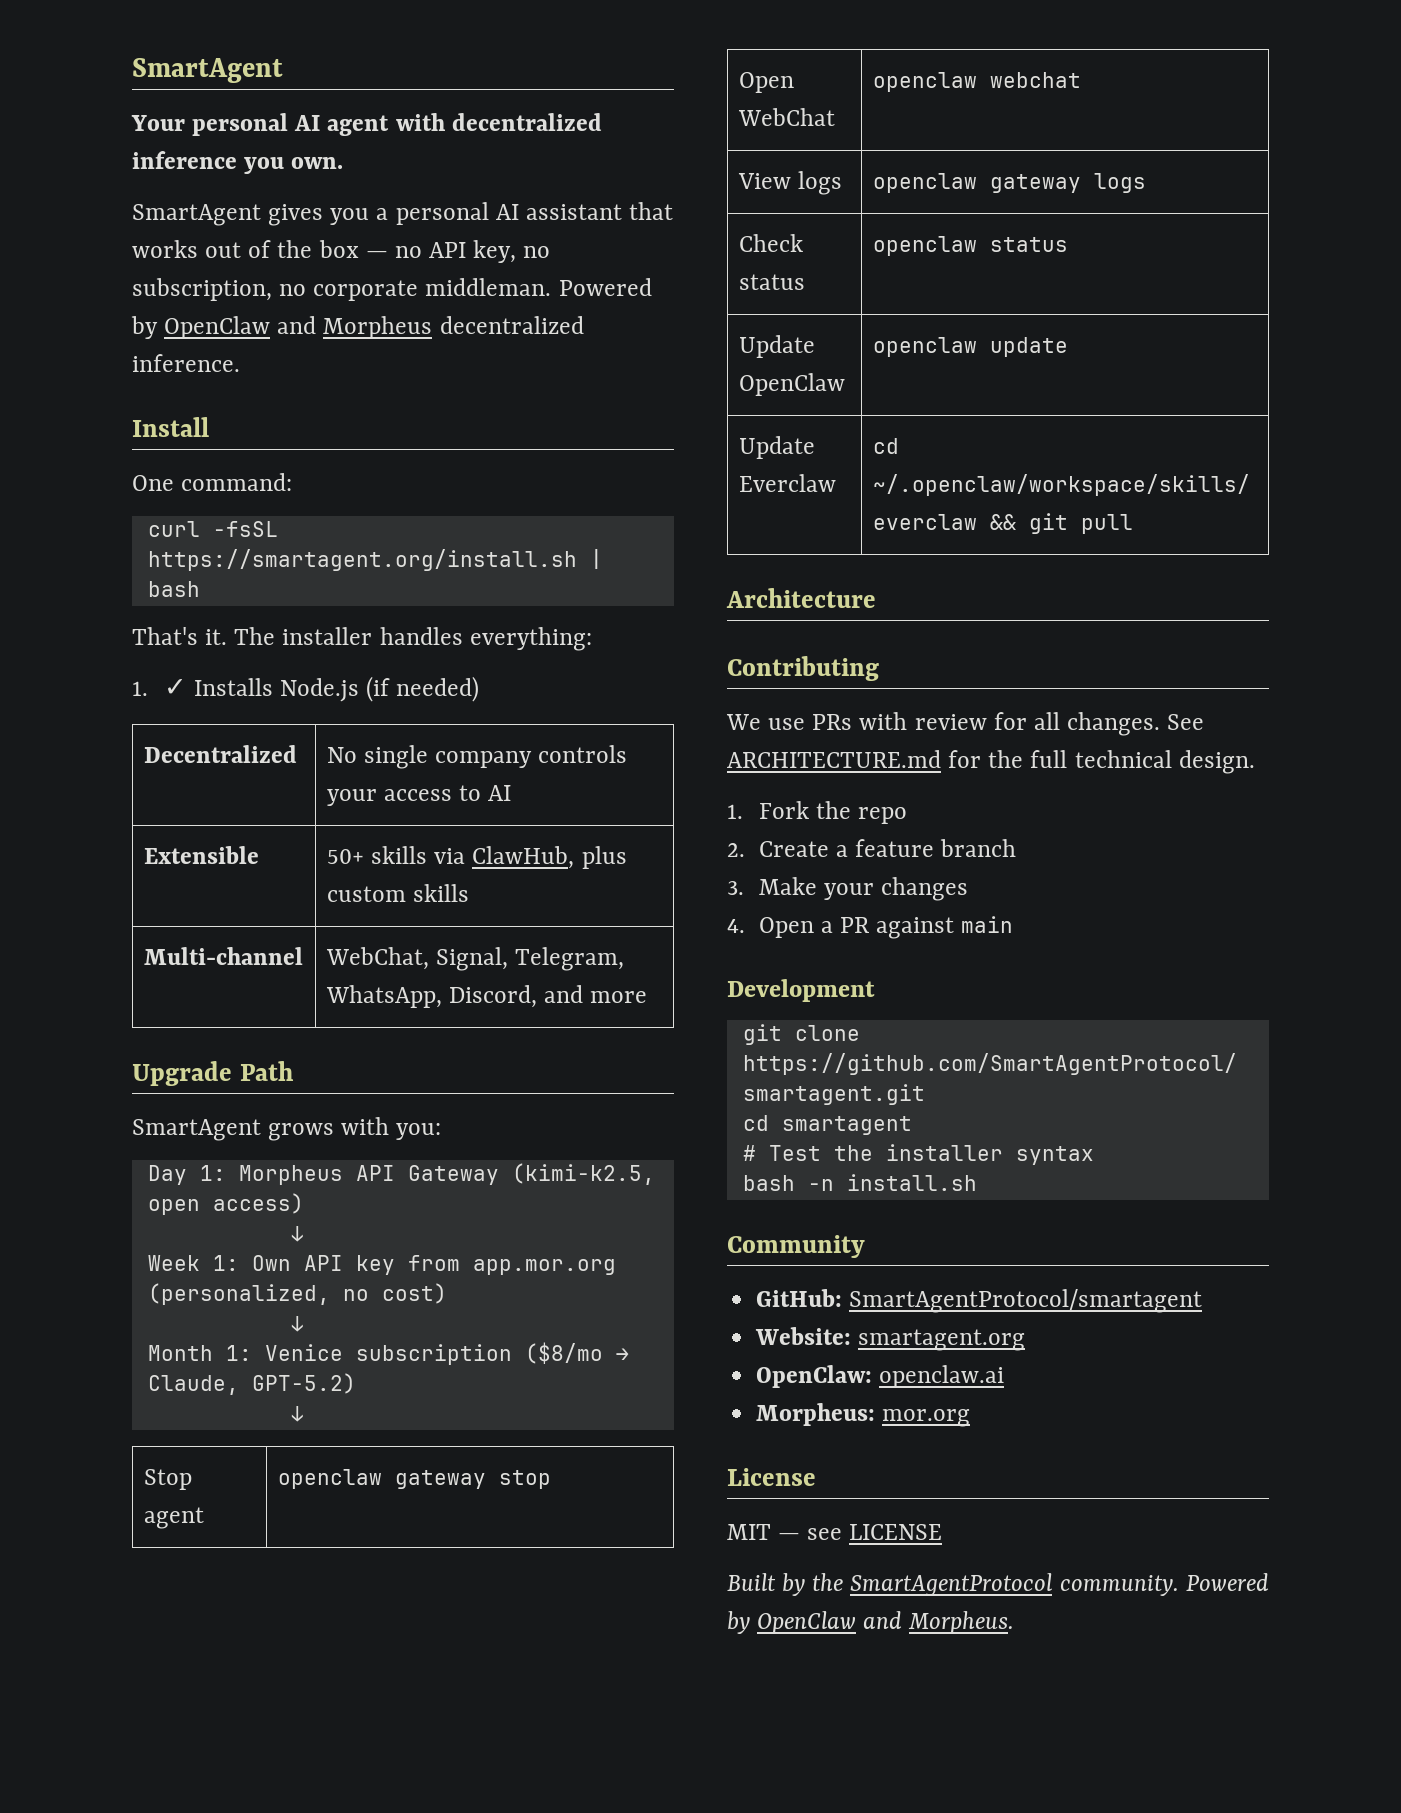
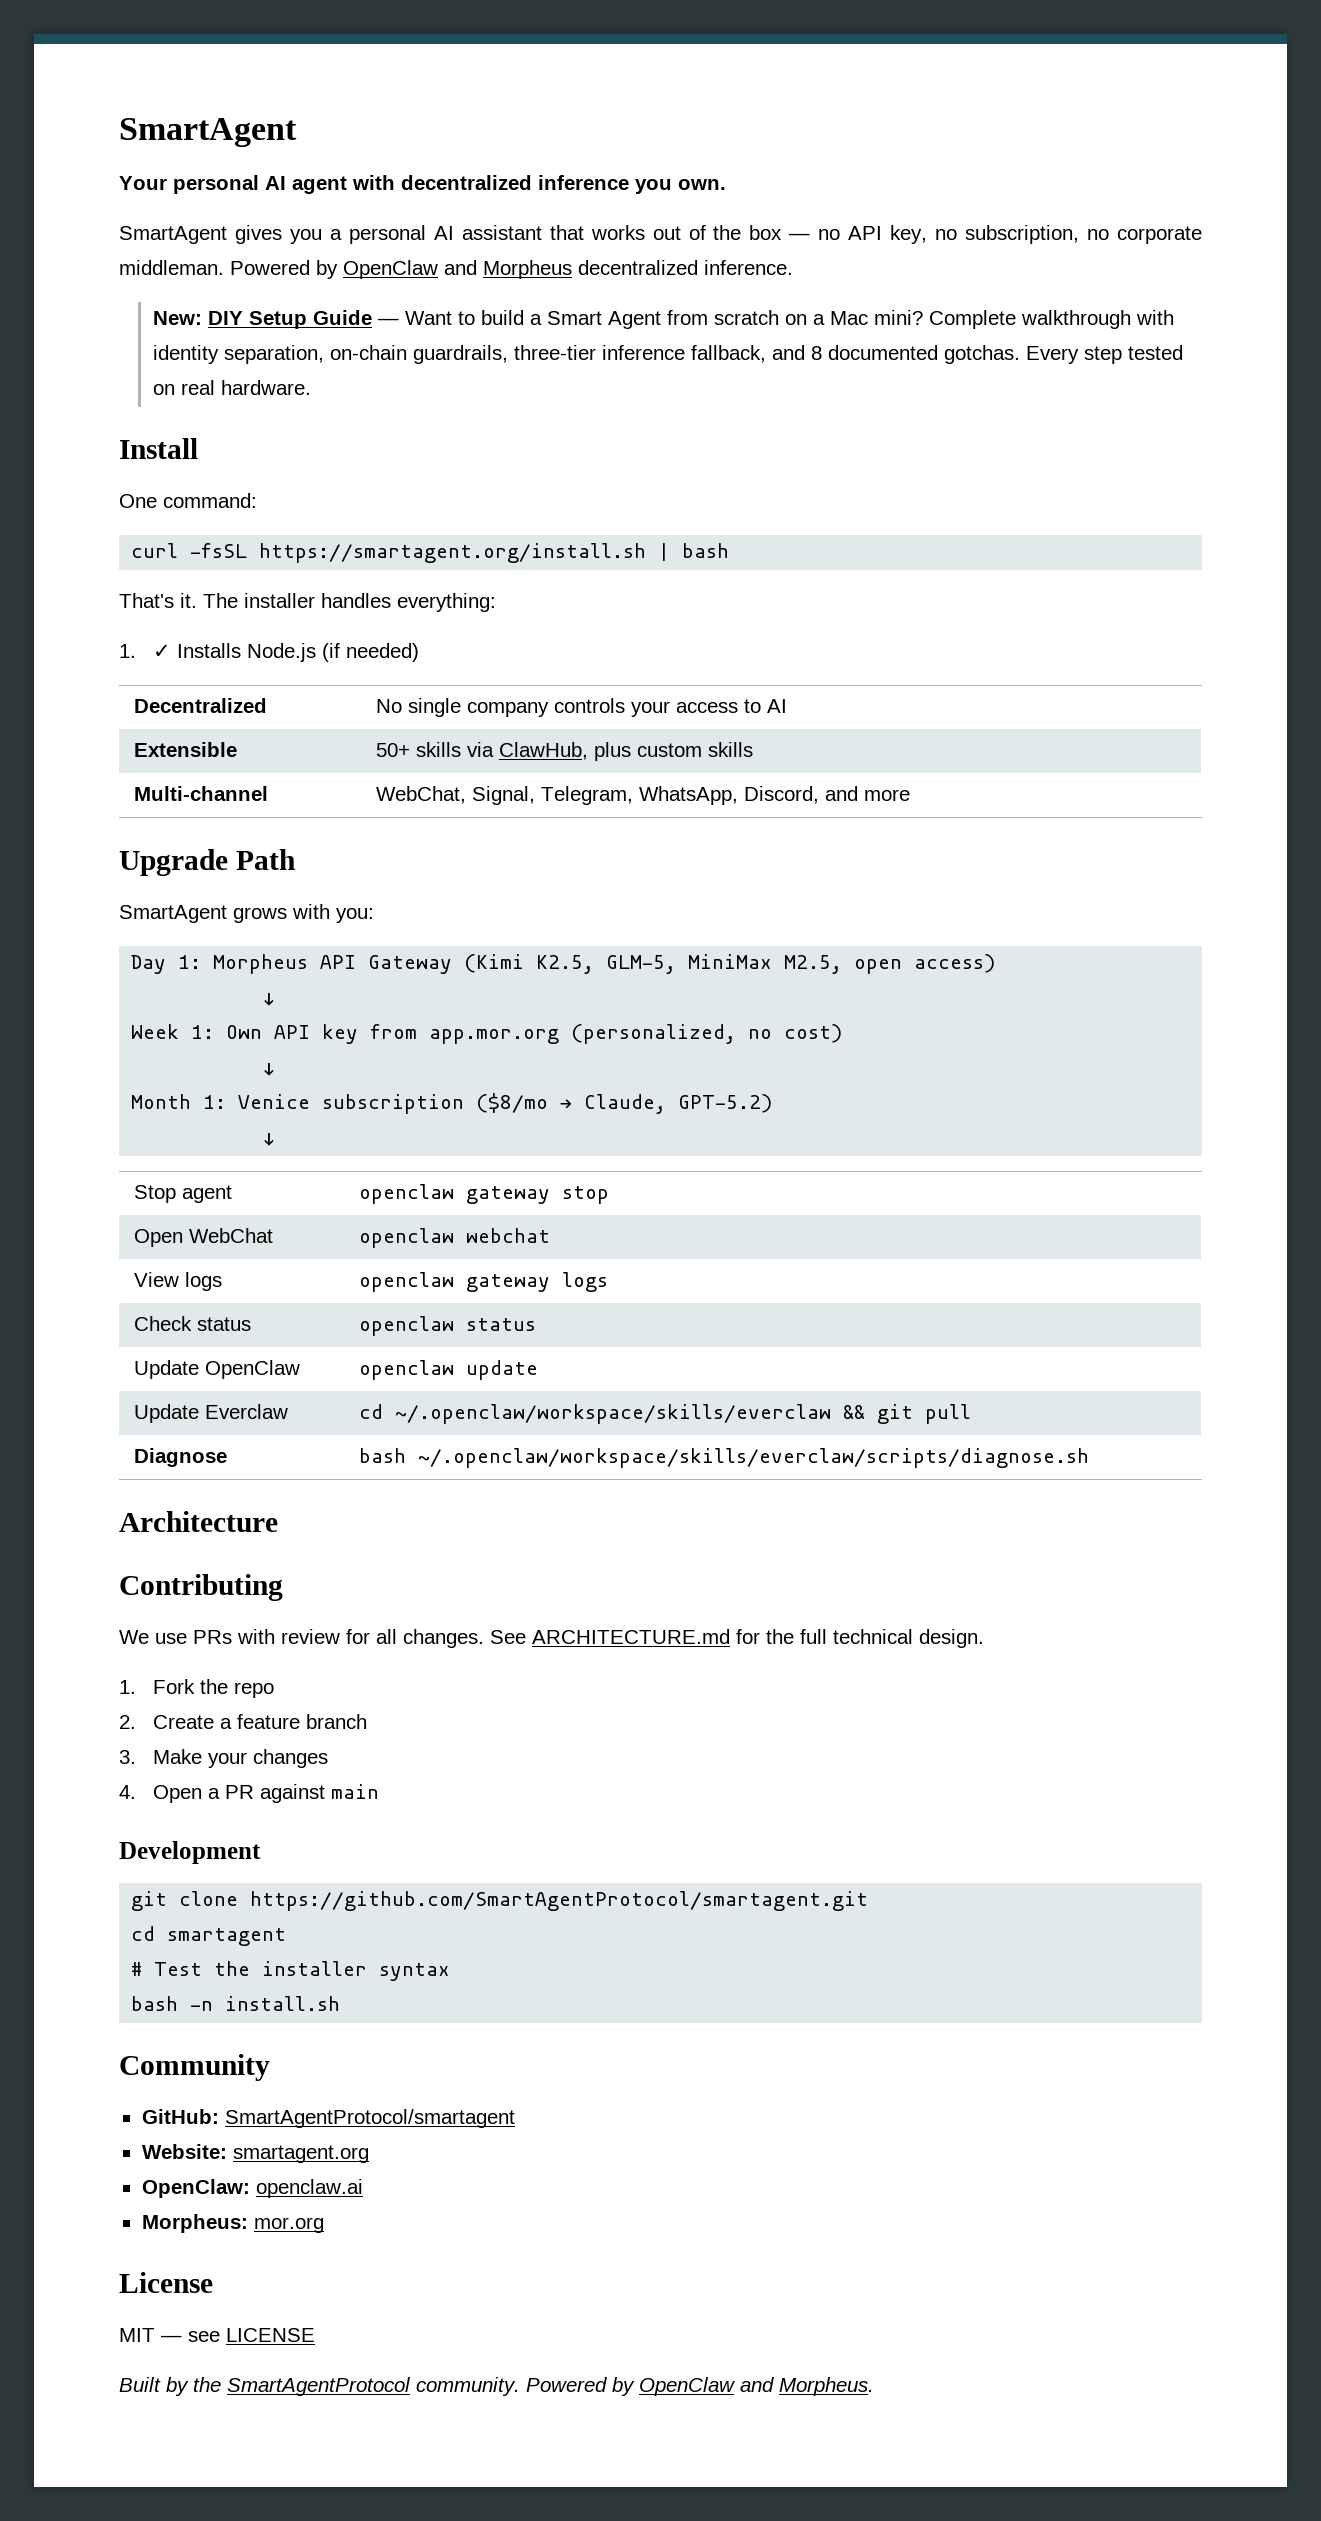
+ New: DIY Setup Guide — Want to build a Smart Agent from scratch on a Mac mini? Complete walkthrough with identity separation, on-chain guardrails, three-tier inference fallback, and 8 documented gotchas. Every step tested on real hardware.
- Day 1: Morpheus API Gateway (kimi-k2.5, open access)
+ Day 1: Morpheus API Gateway (Kimi K2.5, GLM-5, MiniMax M2.5, open access)
+ Diagnose | bash ~/.openclaw/workspace/skills/everclaw/scripts/diagnose.sh

